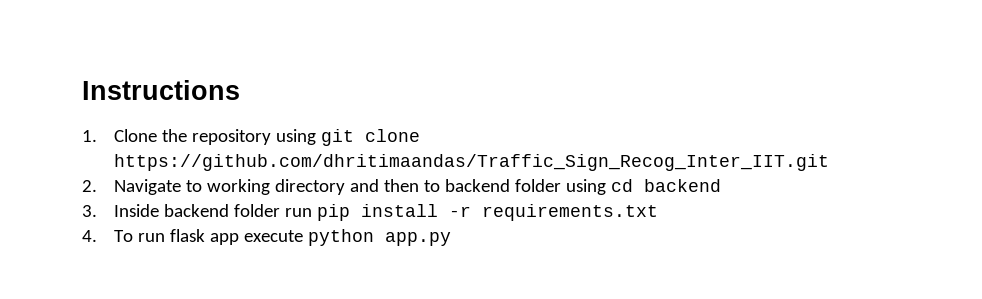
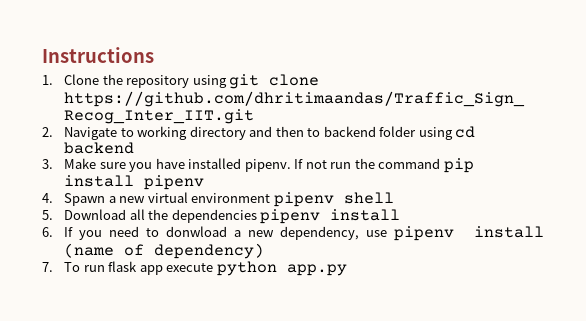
- 3. Inside backend folder run pip install -r requirements.txt
- 4. To run flask app execute python app.py
+ 3. Make sure you have installed pipenv. If not run the command pip install pipenv
+ 4. Spawn a new virtual environment pipenv shell
+ 5. Download all the dependencies pipenv install
+ 6. If you need to donwload a new dependency, use pipenv install (name of dependency)
+ 7. To run flask app execute python app.py

